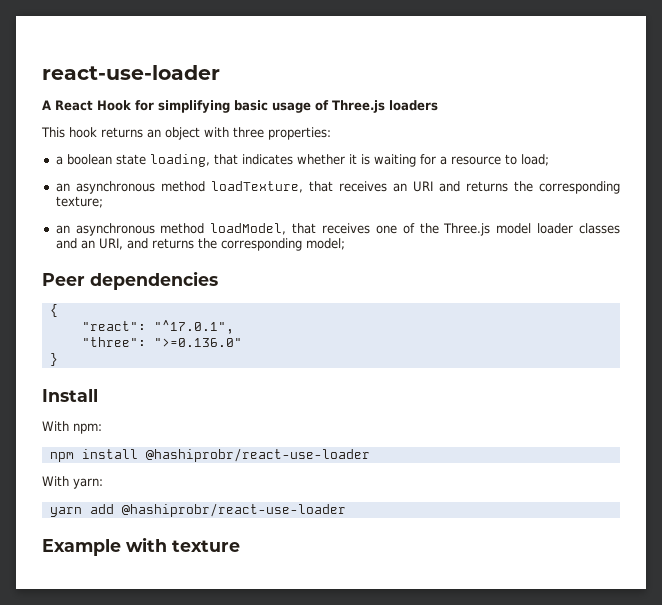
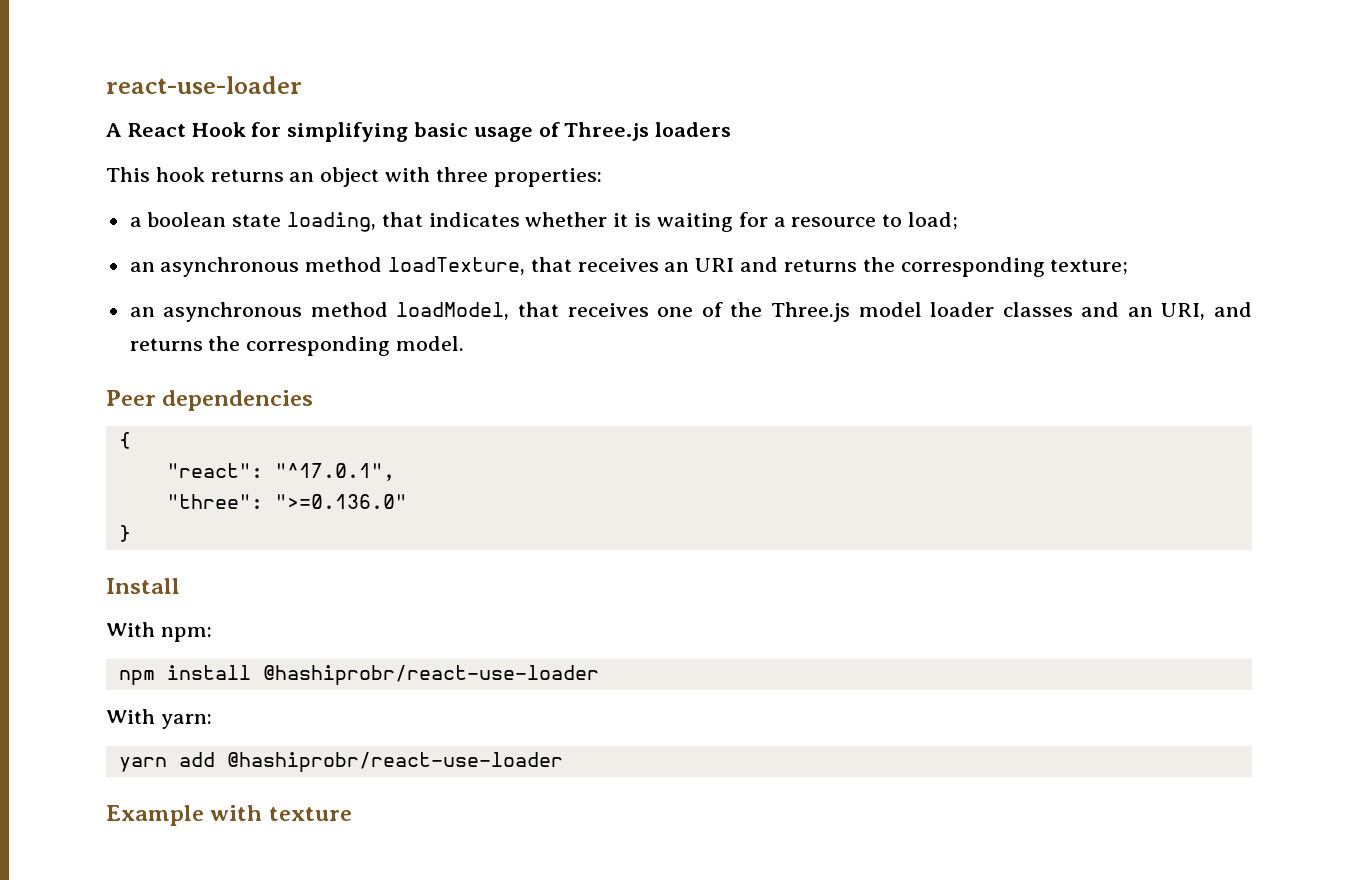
- an asynchronous method loadModel, that receives one of the Three.js model loader classes and an URI, and returns the corresponding model;
+ an asynchronous method loadModel, that receives one of the Three.js model loader classes and an URI, and returns the corresponding model.

